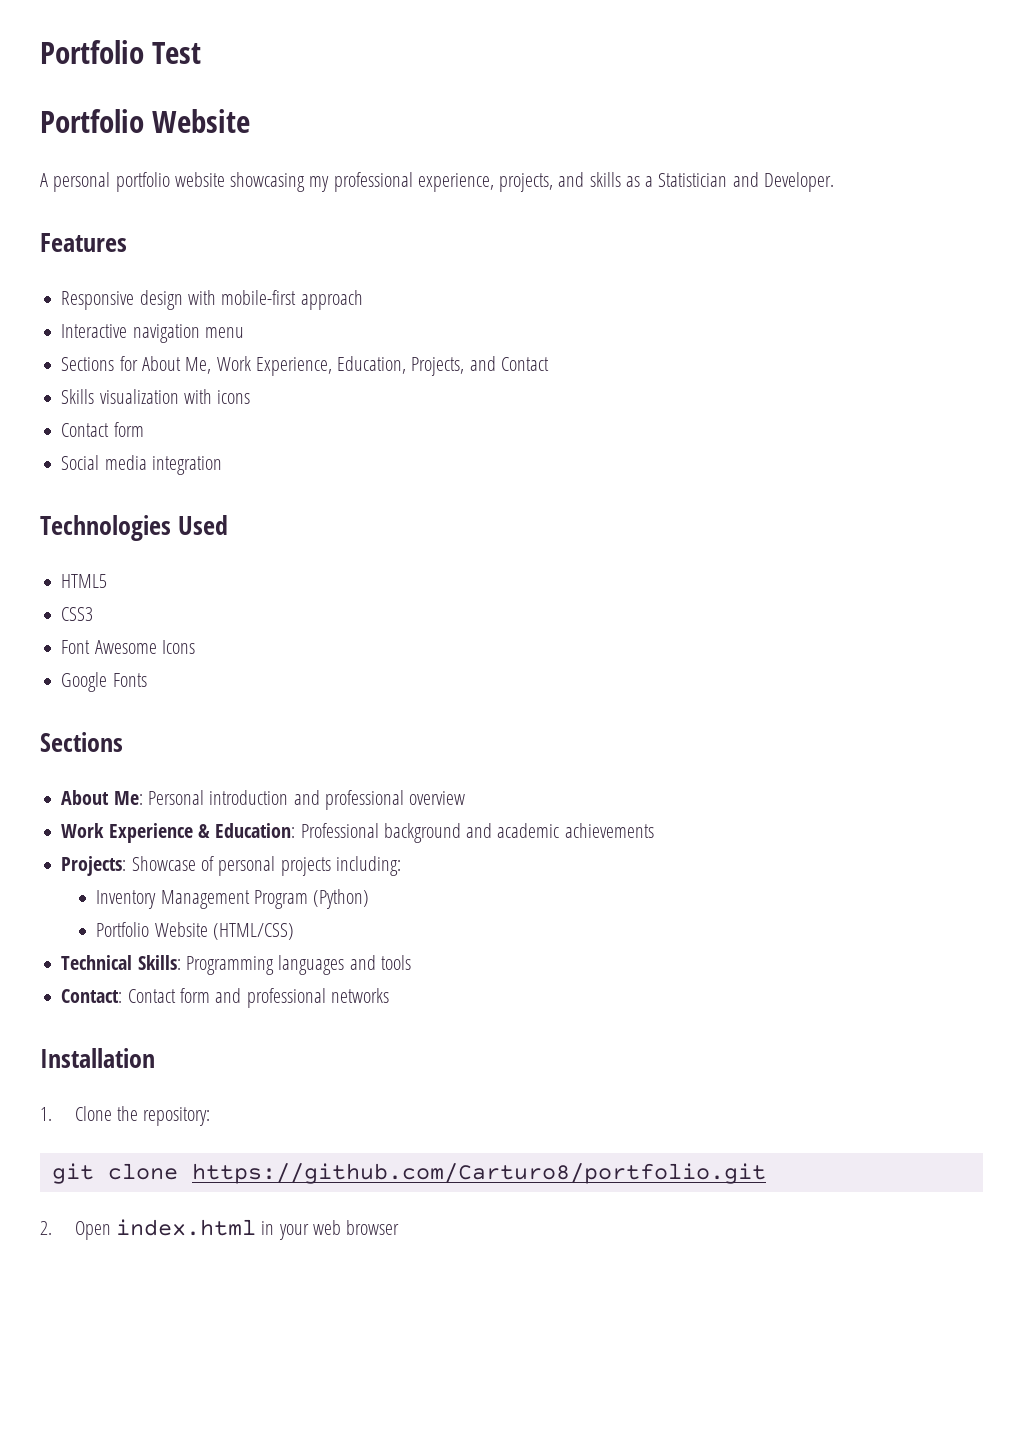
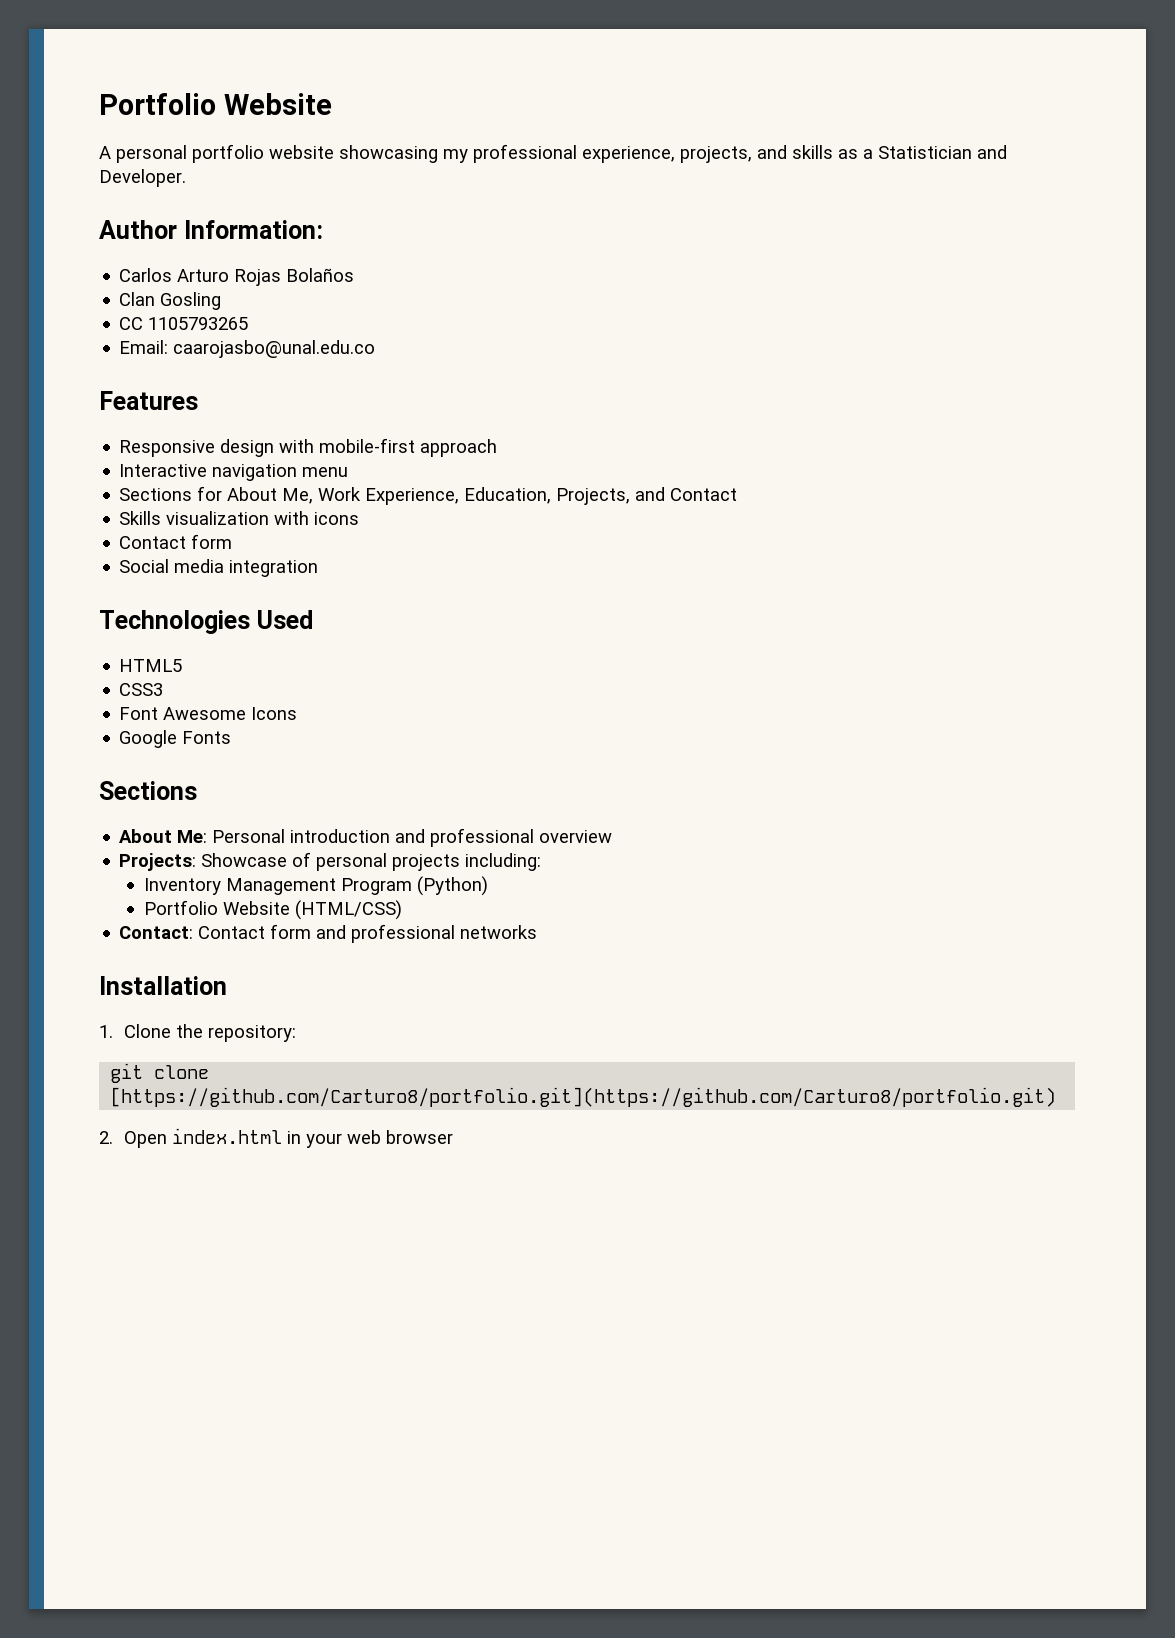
- Portfolio Test
+ Author Information:
+ Carlos Arturo Rojas Bolaños
+ Clan Gosling
+ CC 1105793265
+ Email: caarojasbo@unal.edu.co
- Work Experience & Education: Professional background and academic achievements
- Technical Skills: Programming languages and tools
- git clone https://github.com/Carturo8/portfolio.git
+ git clone [https://github.com/Carturo8/portfolio.git](https://github.com/Carturo8/portfolio.git)

